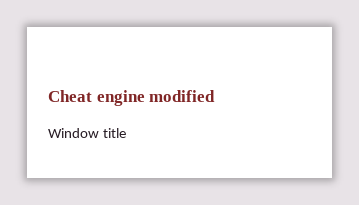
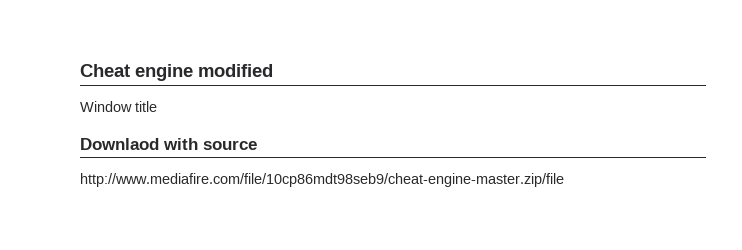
+ Downlaod with source
+ http://www.mediafire.com/file/10cp86mdt98seb9/cheat-engine-master.zip/file

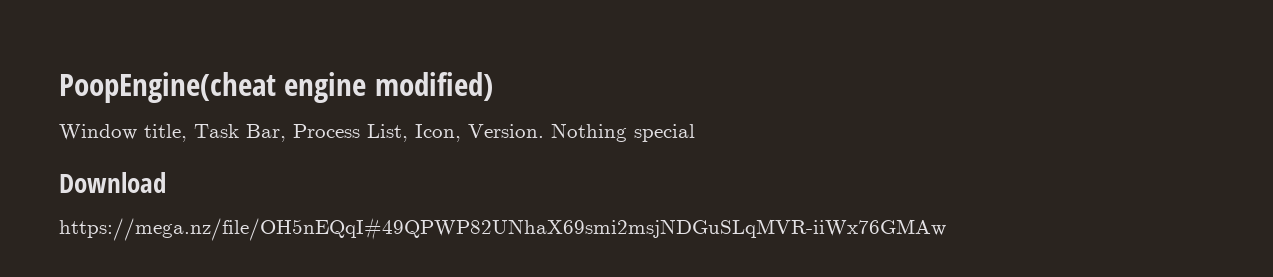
- Cheat engine modified
- Window title
- Downlaod with source
- http://www.mediafire.com/file/10cp86mdt98seb9/cheat-engine-master.zip/file
+ PoopEngine(cheat engine modified)
+ Window title, Task Bar, Process List, Icon, Version. Nothing special
+ Download
+ https://mega.nz/file/OH5nEQqI#49QPWP82UNhaX69smi2msjNDGuSLqMVR-iiWx76GMAw

